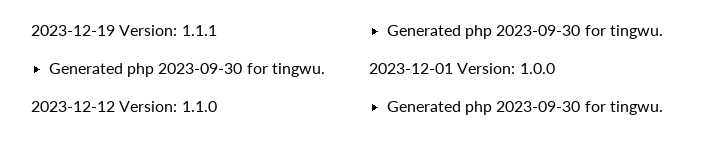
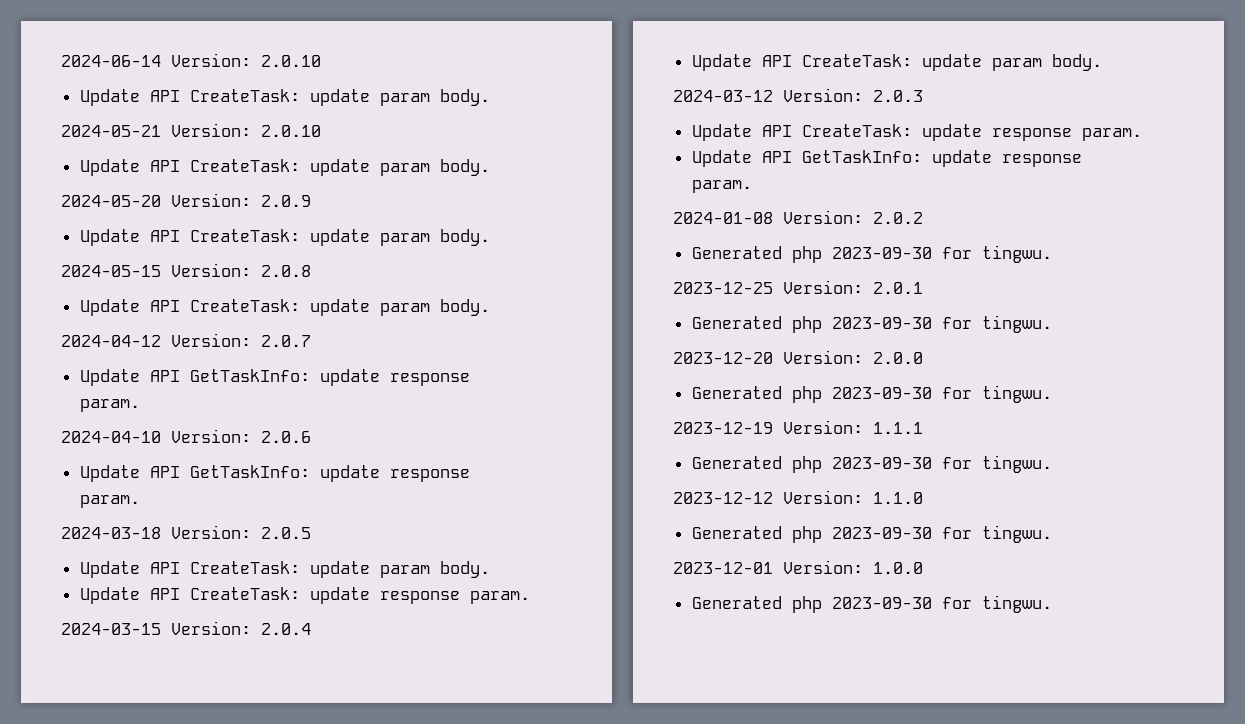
+ 2024-06-14 Version: 2.0.10
+ Update API CreateTask: update param body.
+ 2024-05-21 Version: 2.0.10
+ Update API CreateTask: update param body.
+ 2024-05-20 Version: 2.0.9
+ Update API CreateTask: update param body.
+ 2024-05-15 Version: 2.0.8
+ Update API CreateTask: update param body.
+ 2024-04-12 Version: 2.0.7
+ Update API GetTaskInfo: update response param.
+ 2024-04-10 Version: 2.0.6
+ Update API GetTaskInfo: update response param.
+ 2024-03-18 Version: 2.0.5
+ Update API CreateTask: update param body.
+ Update API CreateTask: update response param.
+ 2024-03-15 Version: 2.0.4
+ Update API CreateTask: update param body.
+ 2024-03-12 Version: 2.0.3
+ Update API CreateTask: update response param.
+ Update API GetTaskInfo: update response param.
+ 2024-01-08 Version: 2.0.2
+ Generated php 2023-09-30 for tingwu.
+ 2023-12-25 Version: 2.0.1
+ Generated php 2023-09-30 for tingwu.
+ 2023-12-20 Version: 2.0.0
+ Generated php 2023-09-30 for tingwu.

